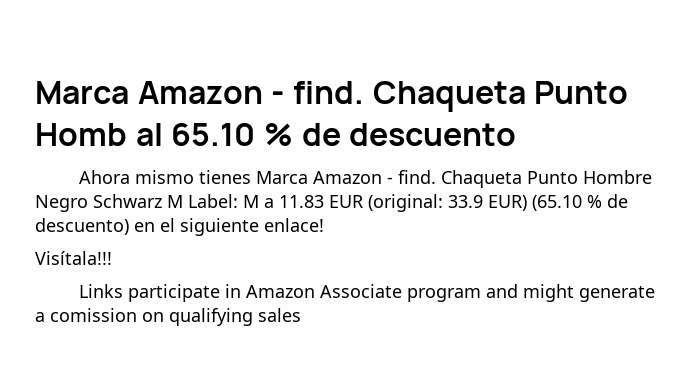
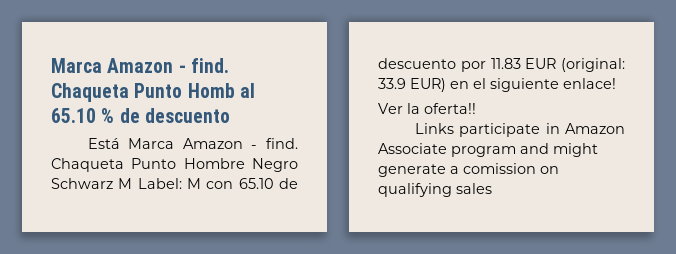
- Ahora mismo tienes Marca Amazon - find.
+ Está Marca Amazon - find.
- Chaqueta Punto Hombre Negro Schwarz M Label: M a 11.83 EUR (original: 33.9 EUR) (65.10 % de descuento) en el siguiente enlace!
+ Chaqueta Punto Hombre Negro Schwarz M Label: M con 65.10 de descuento por 11.83 EUR (original: 33.9 EUR) en el siguiente enlace!
- Visítala!!!
+ Ver la oferta!!

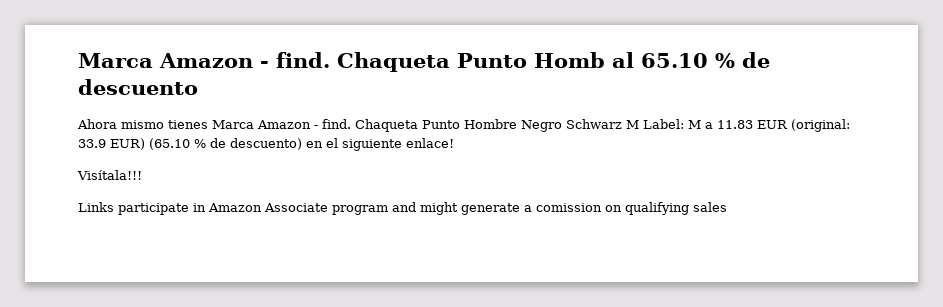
- Está Marca Amazon - find.
+ Ahora mismo tienes Marca Amazon - find.
- Chaqueta Punto Hombre Negro Schwarz M Label: M con 65.10 de descuento por 11.83 EUR (original: 33.9 EUR) en el siguiente enlace!
+ Chaqueta Punto Hombre Negro Schwarz M Label: M a 11.83 EUR (original: 33.9 EUR) (65.10 % de descuento) en el siguiente enlace!
- Ver la oferta!!
+ Visítala!!!

